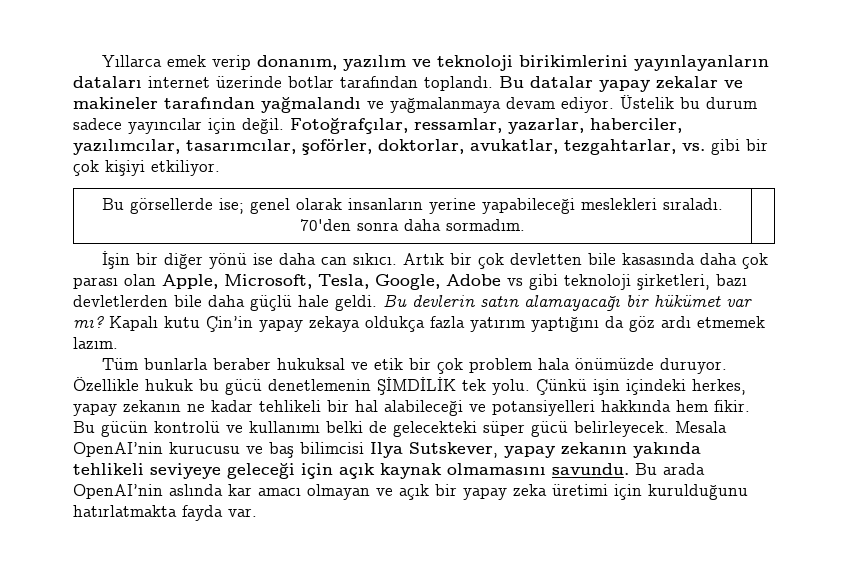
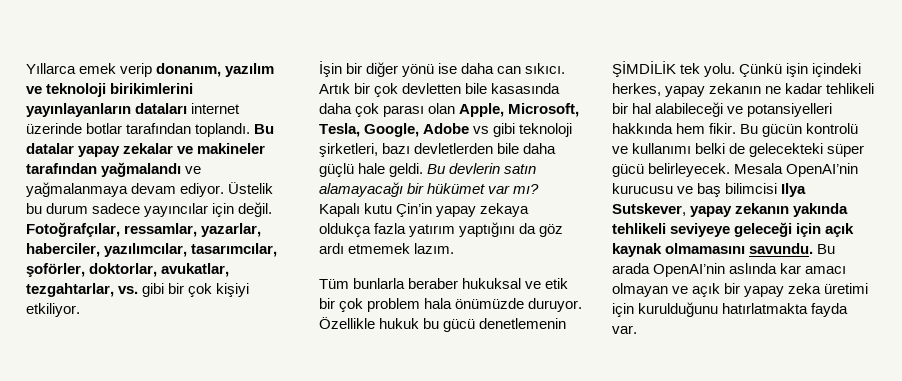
- Bu görsellerde ise; genel olarak insanların yerine yapabileceği meslekleri sıraladı. 70'den sonra daha sormadım. |

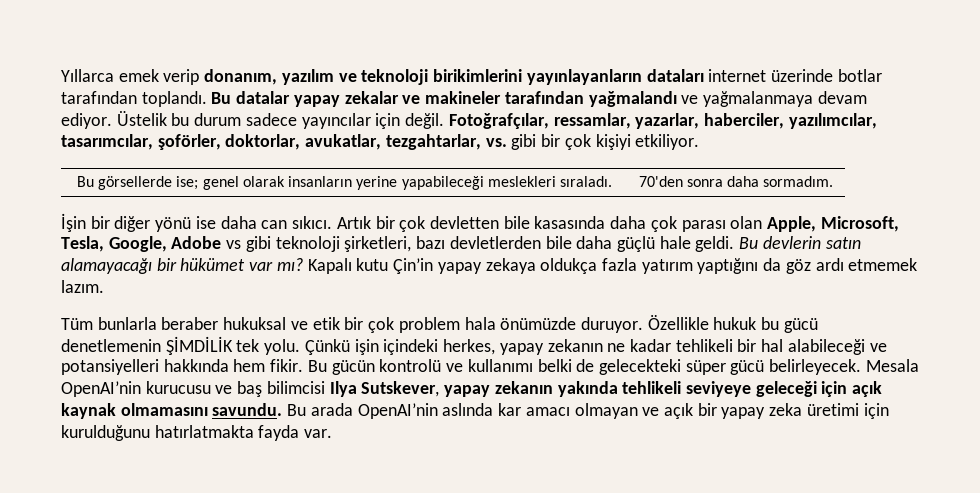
+ Bu görsellerde ise; genel olarak insanların yerine yapabileceği meslekleri sıraladı. | 70'den sonra daha sormadım.

